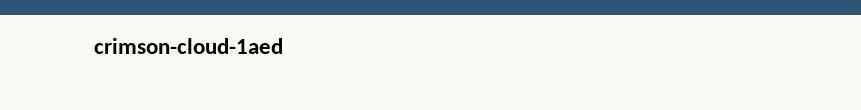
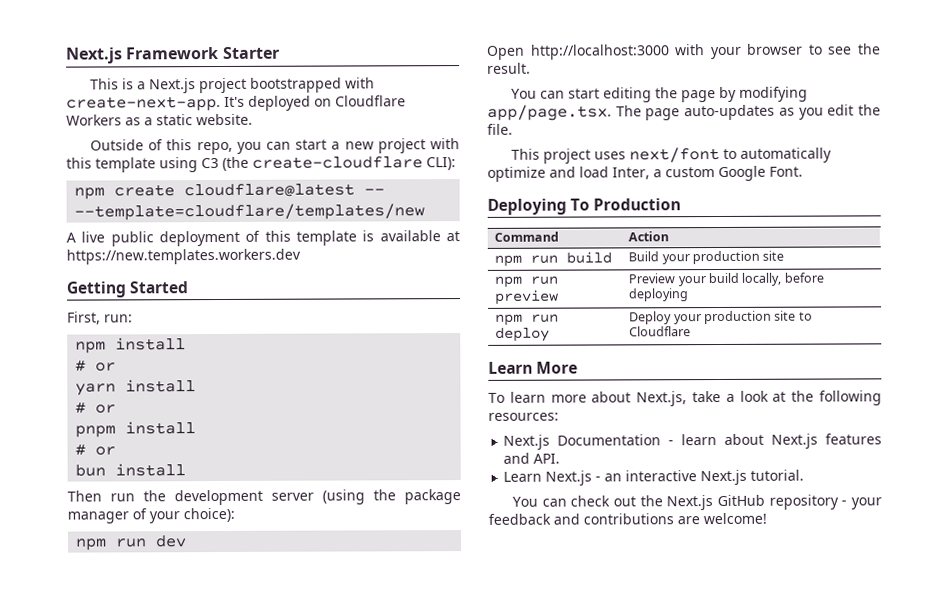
- crimson-cloud-1aed
+ Next.js Framework Starter
+ This is a Next.js project bootstrapped with create-next-app. It's deployed on Cloudflare Workers as a static website.
+ Outside of this repo, you can start a new project with this template using C3 (the create-cloudflare CLI):
+ npm create cloudflare@latest -- --template=cloudflare/templates/new
+ A live public deployment of this template is available at https://new.templates.workers.dev
+ Getting Started
+ First, run:
+ npm install
+ # or
+ yarn install
+ # or
+ pnpm install
+ # or
+ bun install
+ Then run the development server (using the package manager of your choice):
+ npm run dev
+ Open http://localhost:3000 with your browser to see the result.
+ You can start editing the page by modifying app/page.tsx. The page auto-updates as you edit the file.
+ This project uses next/font to automatically optimize and load Inter, a custom Google Font.
+ Deploying To Production
+ Command | Action
+ npm run build | Build your production site
+ npm run preview | Preview your build locally, before deploying
+ npm run deploy | Deploy your production site to Cloudflare
+ Learn More
+ To learn more about Next.js, take a look at the following resources:
+ Next.js Documentation - learn about Next.js features and API.
+ Learn Next.js - an interactive Next.js tutorial.
+ You can check out the Next.js GitHub repository - your feedback and contributions are welcome!

